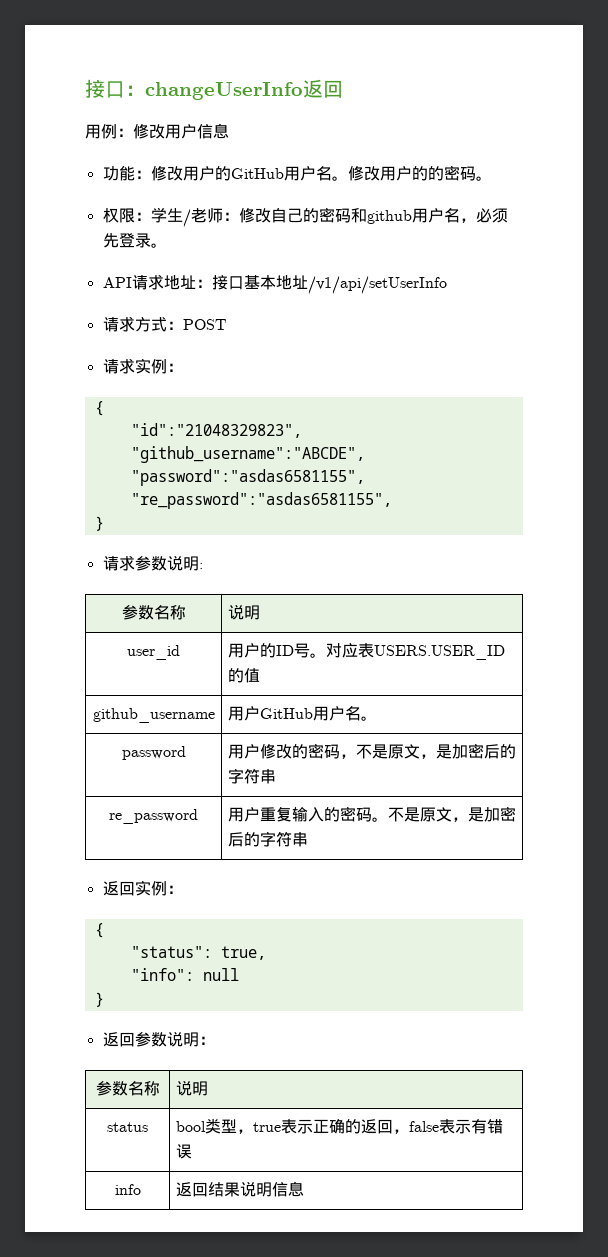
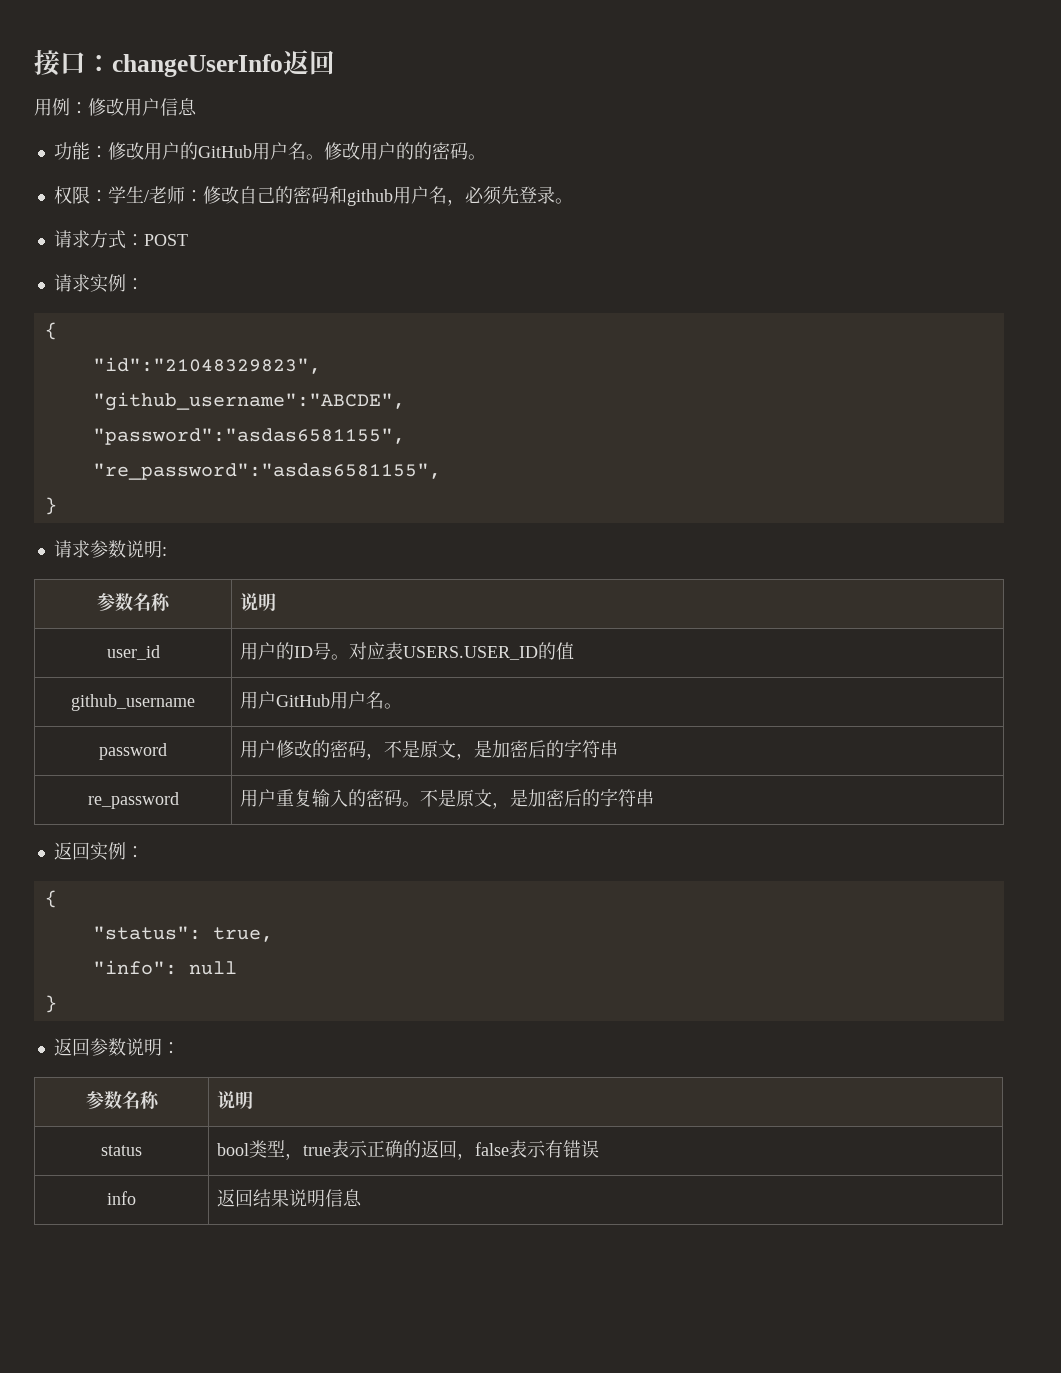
- API请求地址：接口基本地址/v1/api/setUserInfo

